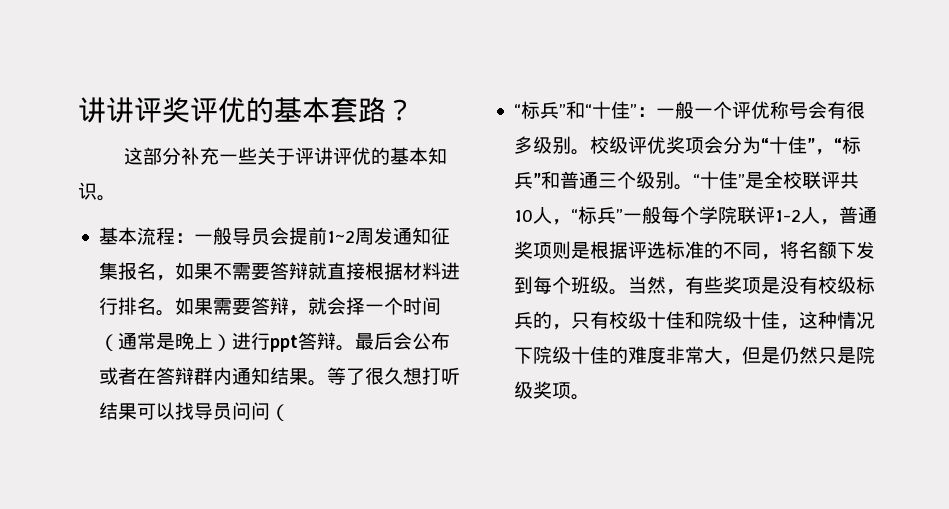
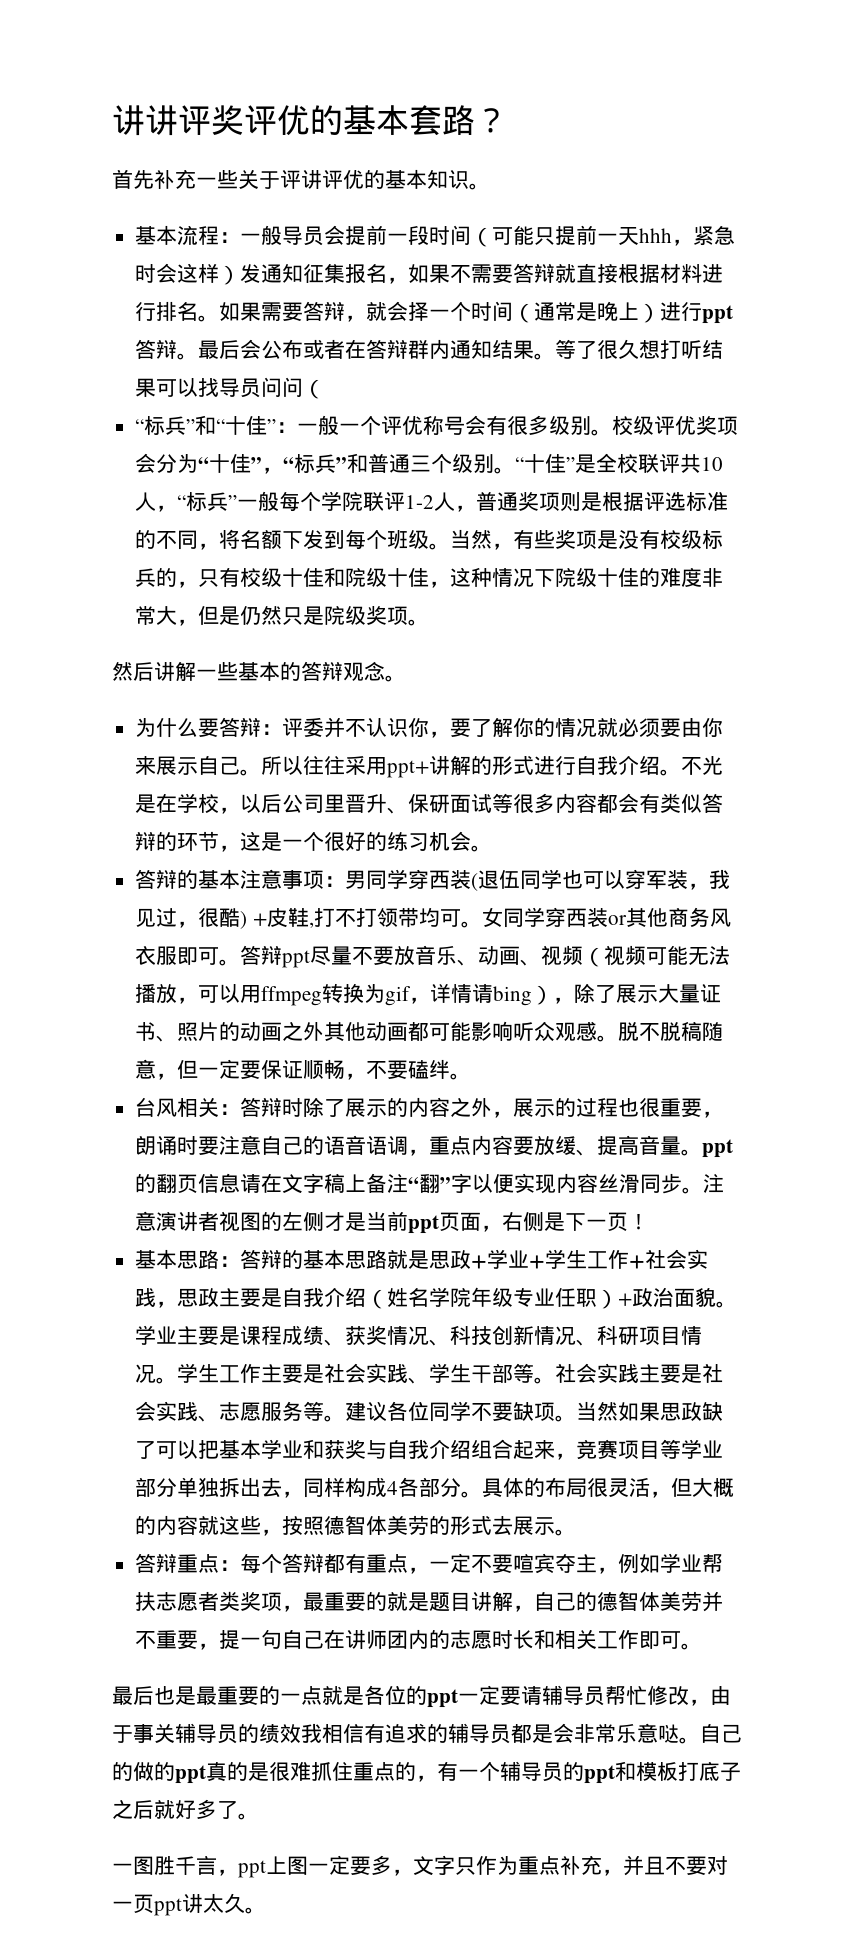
- 这部分补充一些关于评讲评优的基本知识。
+ 首先补充一些关于评讲评优的基本知识。
- 基本流程：一般导员会提前1~2周发通知征集报名，如果不需要答辩就直接根据材料进行排名。
+ 基本流程：一般导员会提前一段时间（可能只提前一天hhh，紧急时会这样）发通知征集报名，如果不需要答辩就直接根据材料进行排名。
+ 然后讲解一些基本的答辩观念。
+ 为什么要答辩：评委并不认识你，要了解你的情况就必须要由你来展示自己。所以往往采用ppt+讲解的形式进行自我介绍。不光是在学校，以后公司里晋升、保研面试等很多内容都会有类似答辩的环节，这是一个很好的练习机会。
+ 答辩的基本注意事项：男同学穿西装(退伍同学也可以穿军装，我见过，很酷) +皮鞋,打不打领带均可。女同学穿西装or其他商务风衣服即可。答辩ppt尽量不要放音乐、动画、视频（视频可能无法播放，可以用ffmpeg转换为gif，详情请bing），除了展示大量证书、照片的动画之外其他动画都可能影响听众观感。脱不脱稿随意，但一定要保证顺畅，不要磕绊。
+ 台风相关：答辩时除了展示的内容之外，展示的过程也很重要，朗诵时要注意自己的语音语调，重点内容要放缓、提高音量。ppt的翻页信息请在文字稿上备注“翻”字以便实现内容丝滑同步。注意演讲者视图的左侧才是当前ppt页面，右侧是下一页！
+ 基本思路：答辩的基本思路就是思政+学业+学生工作+社会实践，思政主要是自我介绍（姓名学院年级专业任职）+政治面貌。学业主要是课程成绩、获奖情况、科技创新情况、科研项目情况。学生工作主要是社会实践、学生干部等。社会实践主要是社会实践、志愿服务等。建议各位同学不要缺项。当然如果思政缺了可以把基本学业和获奖与自我介绍组合起来，竞赛项目等学业部分单独拆出去，同样构成4各部分。具体的布局很灵活，但大概的内容就这些，按照德智体美劳的形式去展示。
+ 答辩重点：每个答辩都有重点，一定不要喧宾夺主，例如学业帮扶志愿者类奖项，最重要的就是题目讲解，自己的德智体美劳并不重要，提一句自己在讲师团内的志愿时长和相关工作即可。
+ 最后也是最重要的一点就是各位的ppt一定要请辅导员帮忙修改，由于事关辅导员的绩效我相信有追求的辅导员都是会非常乐意哒。自己的做的ppt真的是很难抓住重点的，有一个辅导员的ppt和模板打底子之后就好多了。
+ 一图胜千言，ppt上图一定要多，文字只作为重点补充，并且不要对一页ppt讲太久。

